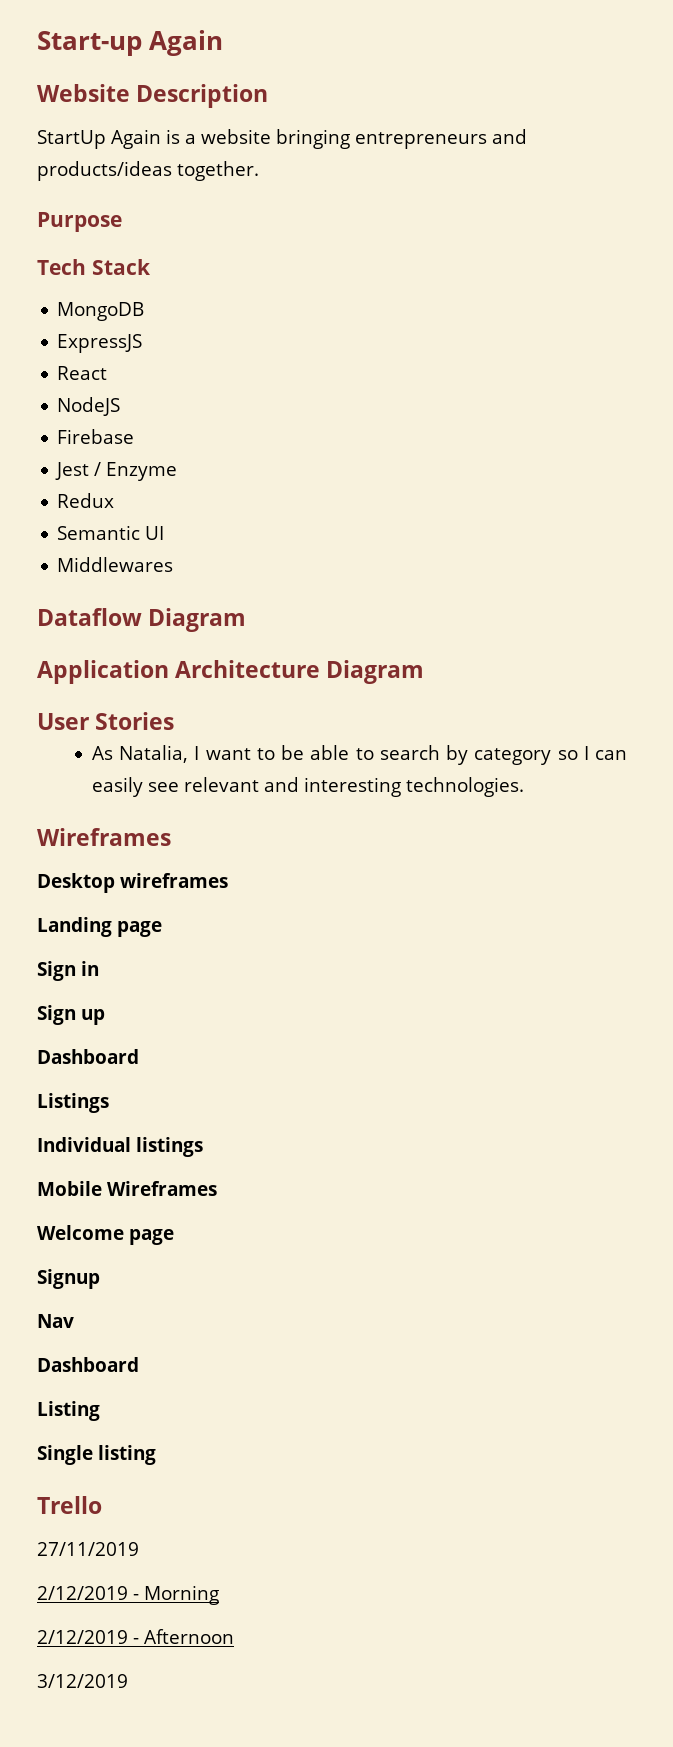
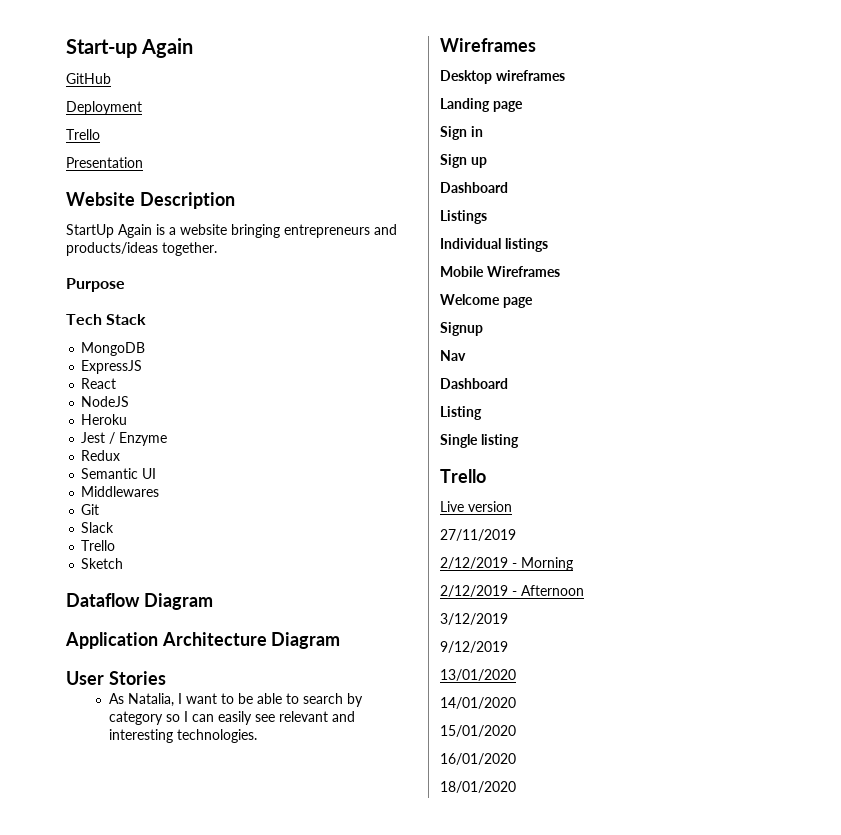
+ GitHub
+ Deployment
+ Trello
+ Presentation
- Firebase
+ Heroku
+ Git
+ Slack
+ Trello
+ Sketch
+ Live version
+ 9/12/2019
+ 13/01/2020
+ 14/01/2020
+ 15/01/2020
+ 16/01/2020
+ 18/01/2020

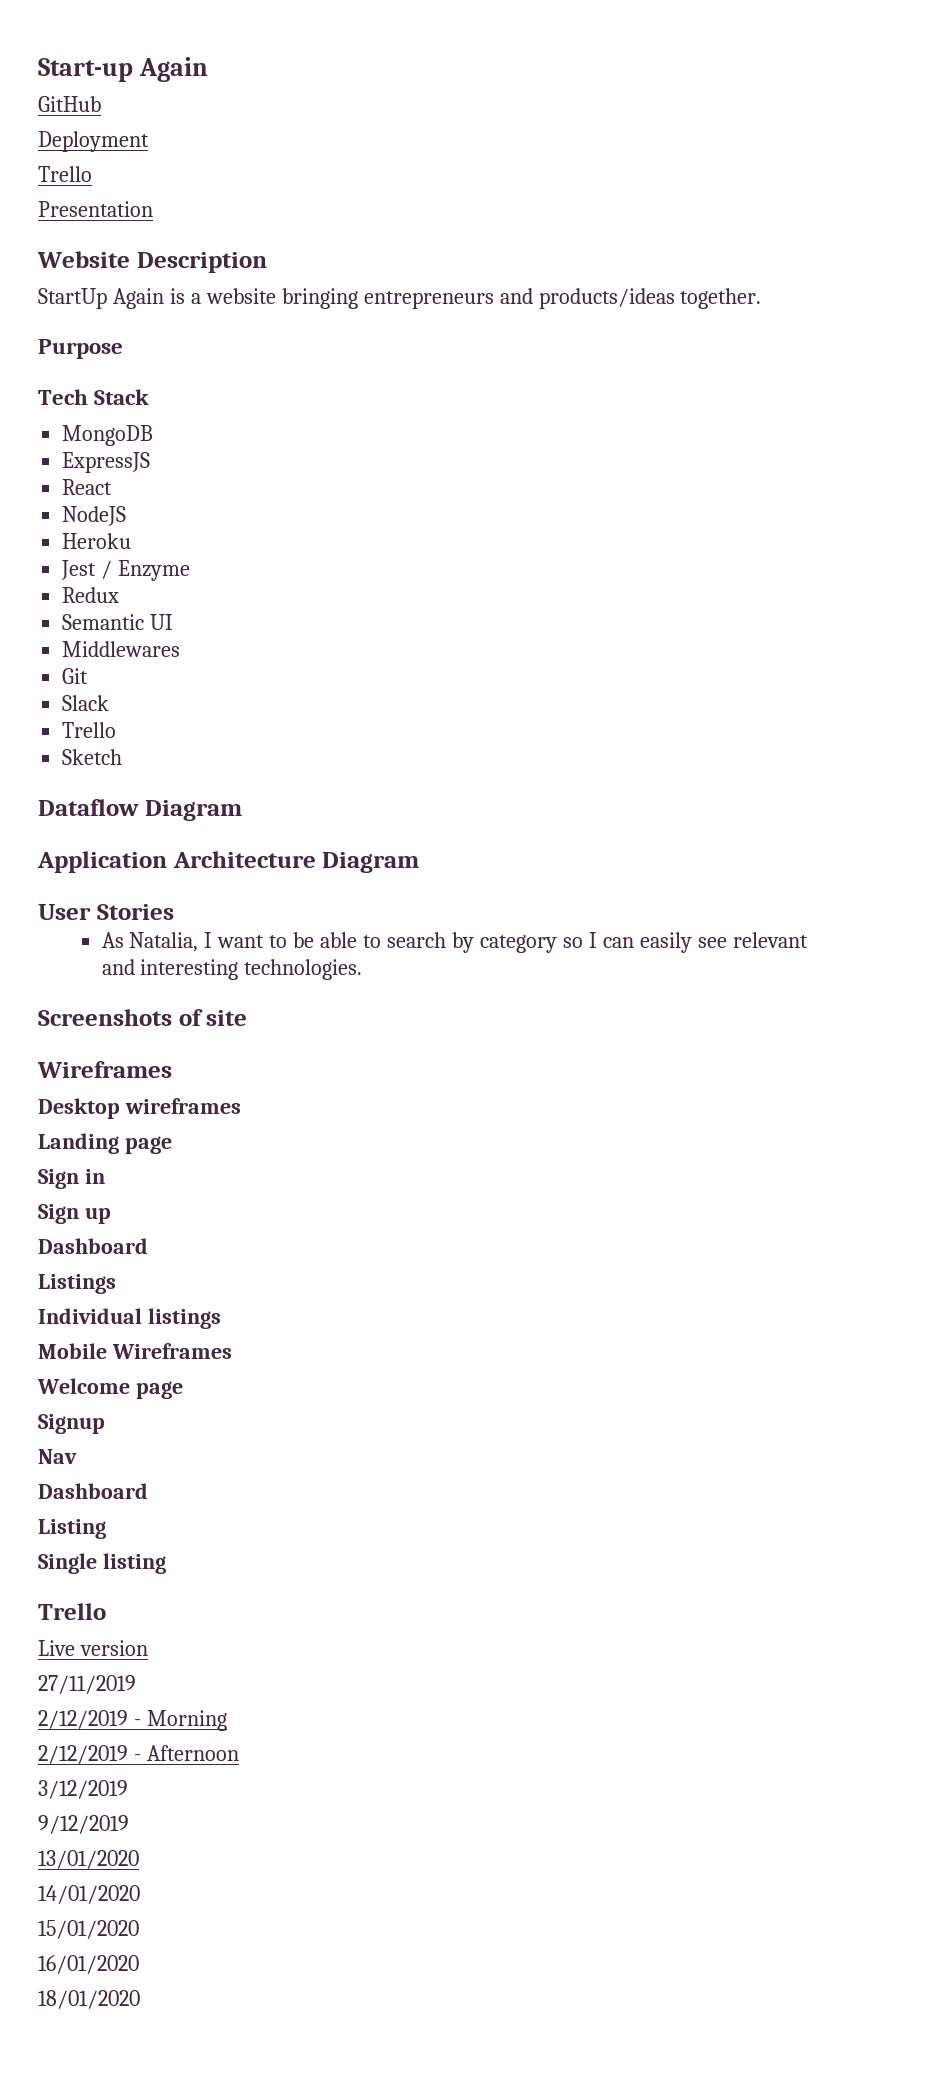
+ Screenshots of site

